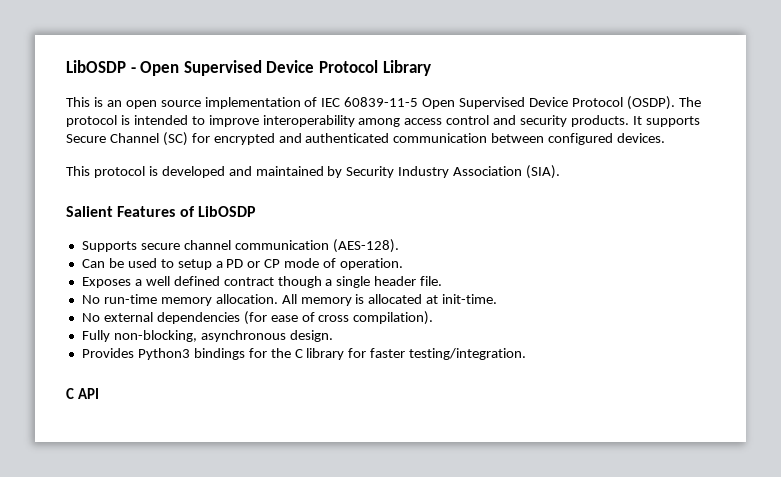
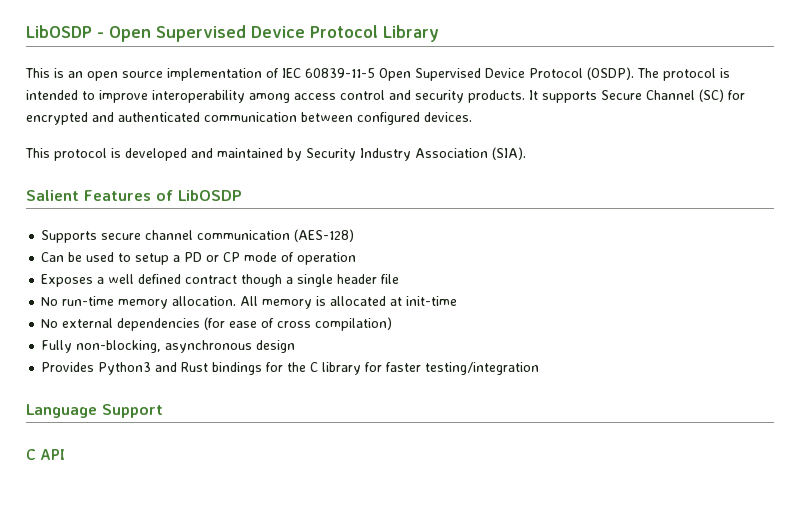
- Supports secure channel communication (AES-128).
+ Supports secure channel communication (AES-128)
- Can be used to setup a PD or CP mode of operation.
+ Can be used to setup a PD or CP mode of operation
- Exposes a well defined contract though a single header file.
+ Exposes a well defined contract though a single header file
- All memory is allocated at init-time.
+ All memory is allocated at init-time
- No external dependencies (for ease of cross compilation).
+ No external dependencies (for ease of cross compilation)
- Fully non-blocking, asynchronous design.
+ Fully non-blocking, asynchronous design
- Provides Python3 bindings for the C library for faster testing/integration.
+ Provides Python3 and Rust bindings for the C library for faster testing/integration
+ Language Support

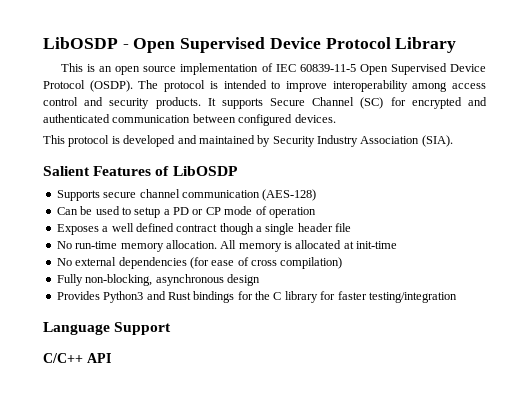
- C API
+ C/C++ API

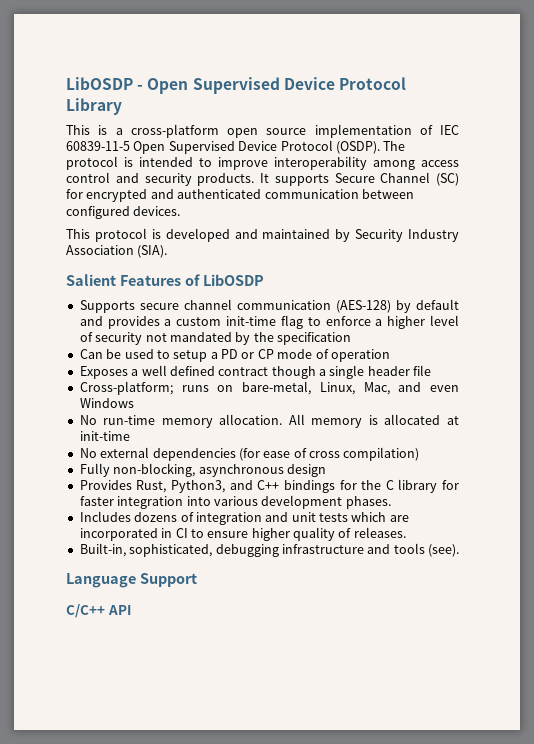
- This is an open source implementation of IEC 60839-11-5 Open Supervised Device Protocol (OSDP).
+ This is a cross-platform open source implementation of IEC 60839-11-5 Open Supervised Device Protocol (OSDP).
- Supports secure channel communication (AES-128)
+ Supports secure channel communication (AES-128) by default and provides a custom init-time flag to enforce a higher level of security not mandated by the specification
+ Cross-platform; runs on bare-metal, Linux, Mac, and even Windows
- Provides Python3 and Rust bindings for the C library for faster testing/integration
+ Provides Rust, Python3, and C++ bindings for the C library for faster integration into various development phases.
+ Includes dozens of integration and unit tests which are incorporated in CI to ensure higher quality of releases.
+ Built-in, sophisticated, debugging infrastructure and tools (see).

